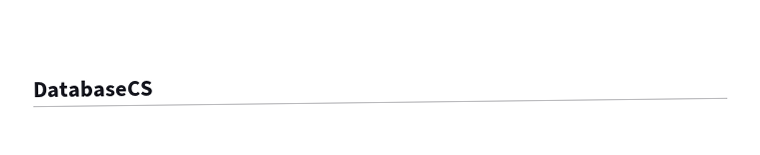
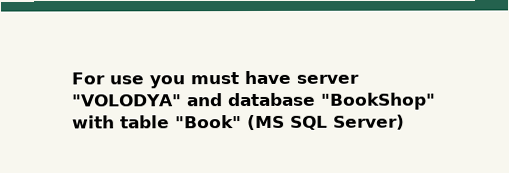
- DatabaseCS
+ For use you must have server "VOLODYA" and database "BookShop" with table "Book" (MS SQL Server)

